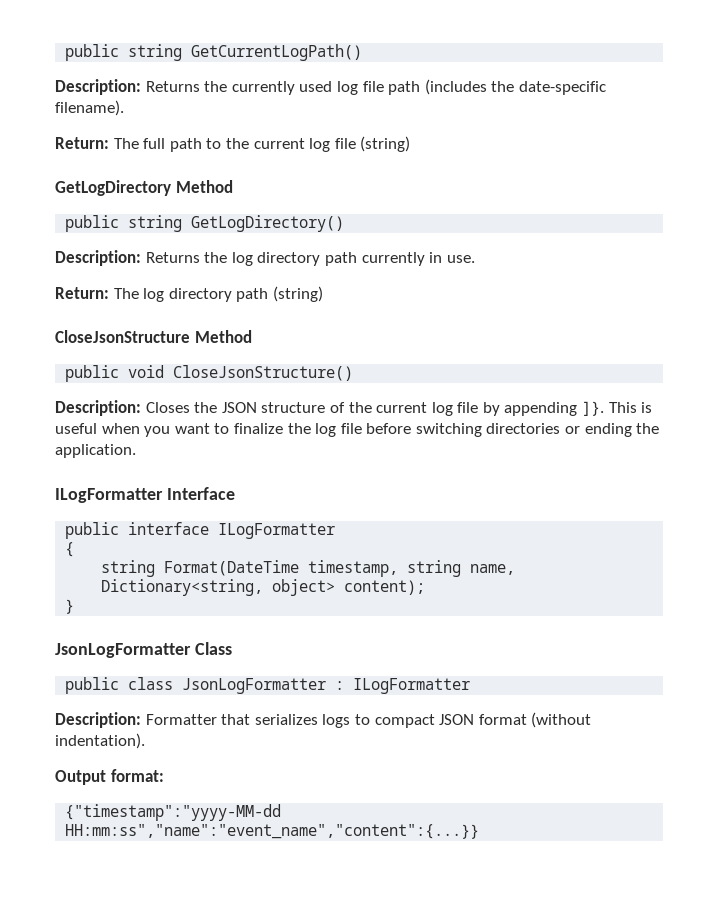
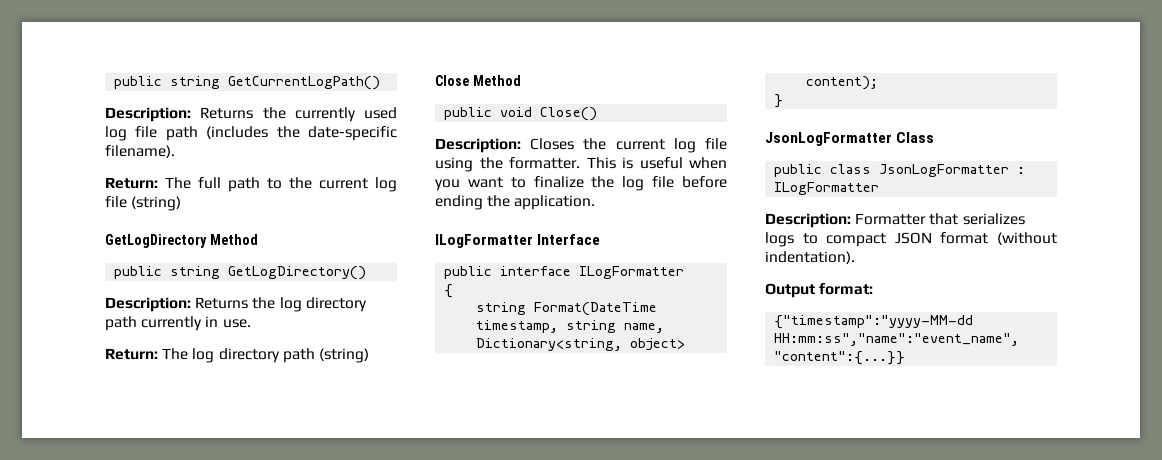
- CloseJsonStructure Method
+ Close Method
- public void CloseJsonStructure()
+ public void Close()
- Description: Closes the JSON structure of the current log file by appending ]}.
+ Description: Closes the current log file using the formatter.
- This is useful when you want to finalize the log file before switching directories or ending the application.
+ This is useful when you want to finalize the log file before ending the application.

